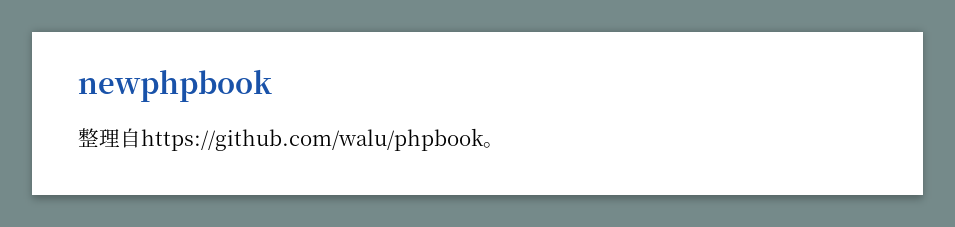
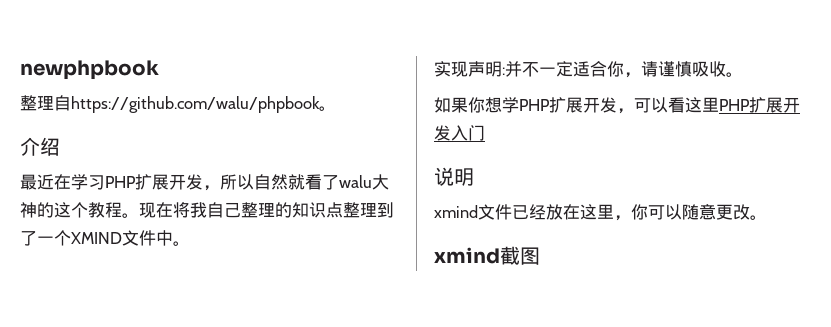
+ 介绍
+ 最近在学习PHP扩展开发，所以自然就看了walu大神的这个教程。现在将我自己整理的知识点整理到了一个XMIND文件中。
+ 实现声明:并不一定适合你，请谨慎吸收。
+ 如果你想学PHP扩展开发，可以看这里PHP扩展开发入门
+ 说明
+ xmind文件已经放在这里，你可以随意更改。
+ xmind截图

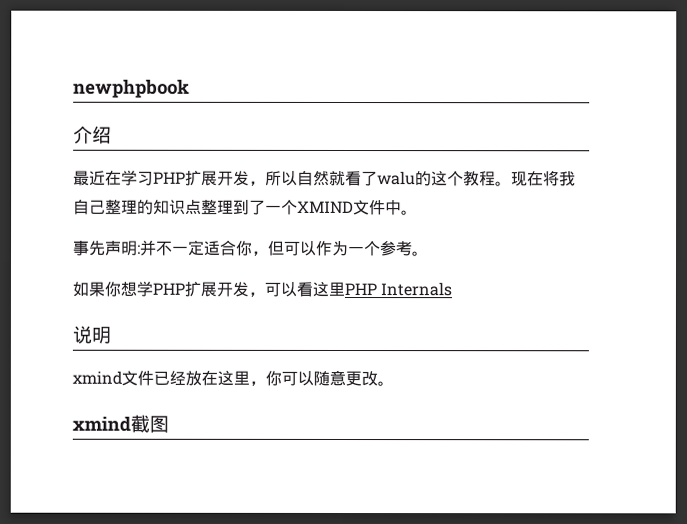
- 整理自https://github.com/walu/phpbook。
- 最近在学习PHP扩展开发，所以自然就看了walu大神的这个教程。
+ 最近在学习PHP扩展开发，所以自然就看了walu的这个教程。
- 实现声明:并不一定适合你，请谨慎吸收。
+ 事先声明:并不一定适合你，但可以作为一个参考。
- 如果你想学PHP扩展开发，可以看这里PHP扩展开发入门
+ 如果你想学PHP扩展开发，可以看这里PHP Internals

